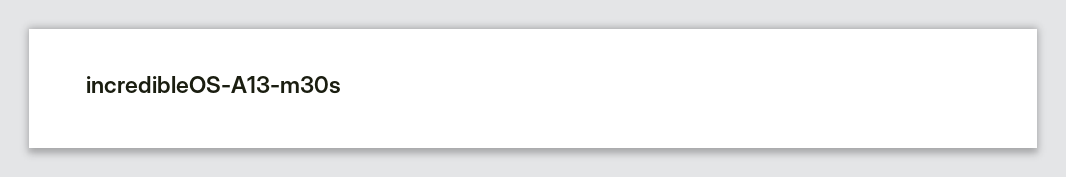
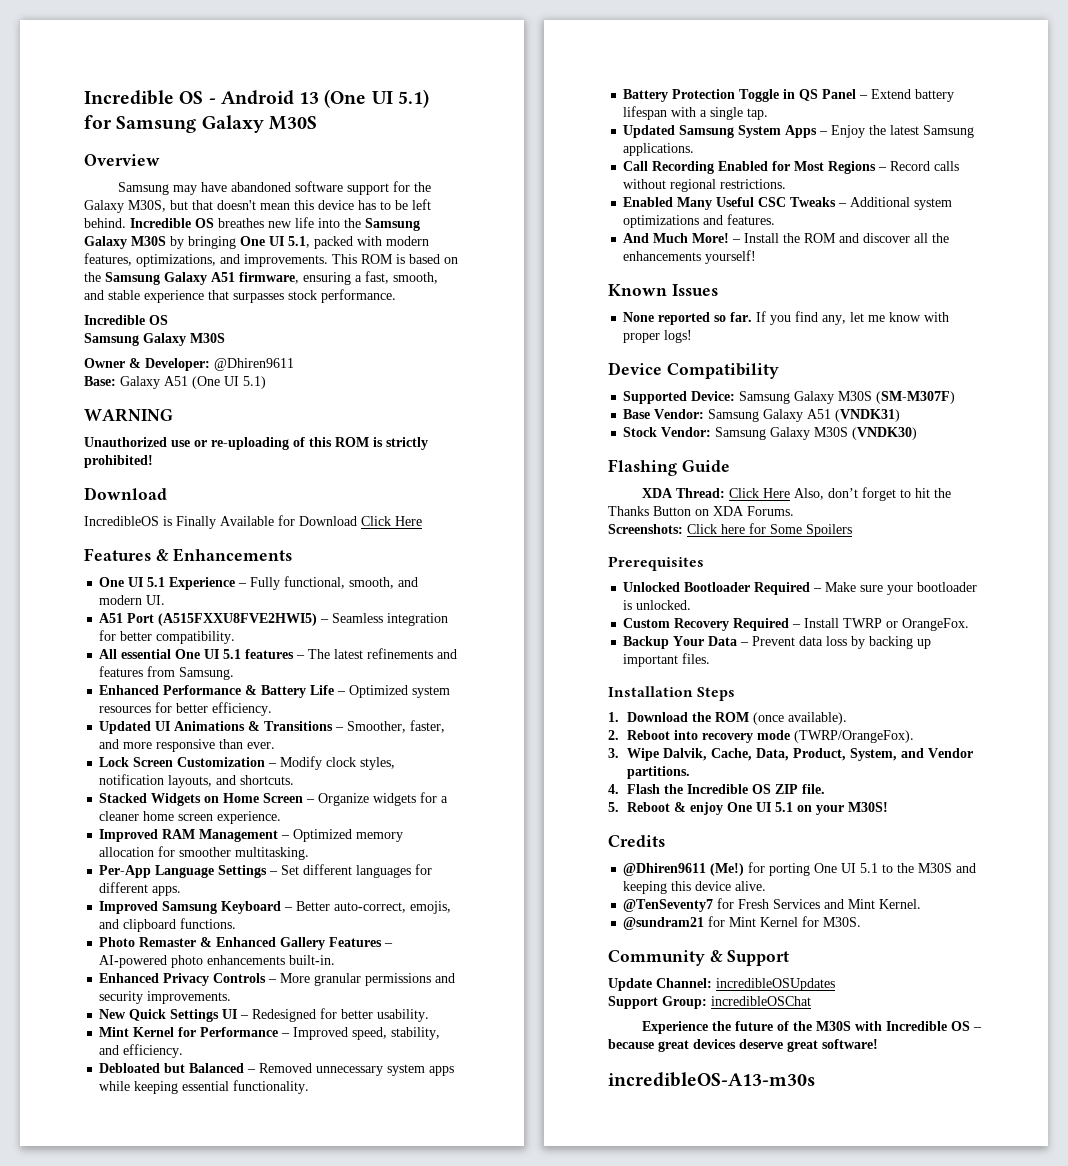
+ Incredible OS - Android 13 (One UI 5.1) for Samsung Galaxy M30S
+ Overview
+ Samsung may have abandoned software support for the Galaxy M30S, but that doesn't mean this device has to be left behind. Incredible OS breathes new life into the Samsung Galaxy M30S by bringing One UI 5.1, packed with modern features, optimizations, and improvements. This ROM is based on the Samsung Galaxy A51 firmware, ensuring a fast, smooth, and stable experience that surpasses stock performance.
+ Incredible OS
+ Samsung Galaxy M30S
+ Owner & Developer: @Dhiren9611
+ Base: Galaxy A51 (One UI 5.1)
+ WARNING
+ Unauthorized use or re-uploading of this ROM is strictly prohibited!
+ Download
+ IncredibleOS is Finally Available for Download Click Here
+ Features & Enhancements
+ One UI 5.1 Experience – Fully functional, smooth, and modern UI.
+ A51 Port (A515FXXU8FVE2HWI5) – Seamless integration for better compatibility.
+ All essential One UI 5.1 features – The latest refinements and features from Samsung.
+ Enhanced Performance & Battery Life – Optimized system resources for better efficiency.
+ Updated UI Animations & Transitions – Smoother, faster, and more responsive than ever.
+ Lock Screen Customization – Modify clock styles, notification layouts, and shortcuts.
+ Stacked Widgets on Home Screen – Organize widgets for a cleaner home screen experience.
+ Improved RAM Management – Optimized memory allocation for smoother multitasking.
+ Per-App Language Settings – Set different languages for different apps.
+ Improved Samsung Keyboard – Better auto-correct, emojis, and clipboard functions.
+ Photo Remaster & Enhanced Gallery Features – AI-powered photo enhancements built-in.
+ Enhanced Privacy Controls – More granular permissions and security improvements.
+ New Quick Settings UI – Redesigned for better usability.
+ Mint Kernel for Performance – Improved speed, stability, and efficiency.
+ Debloated but Balanced – Removed unnecessary system apps while keeping essential functionality.
+ Battery Protection Toggle in QS Panel – Extend battery lifespan with a single tap.
+ Updated Samsung System Apps – Enjoy the latest Samsung applications.
+ Call Recording Enabled for Most Regions – Record calls without regional restrictions.
+ Enabled Many Useful CSC Tweaks – Additional system optimizations and features.
+ And Much More! – Install the ROM and discover all the enhancements yourself!
+ Known Issues
+ None reported so far. If you find any, let me know with proper logs!
+ Device Compatibility
+ Supported Device: Samsung Galaxy M30S (SM-M307F)
+ Base Vendor: Samsung Galaxy A51 (VNDK31)
+ Stock Vendor: Samsung Galaxy M30S (VNDK30)
+ Flashing Guide
+ XDA Thread: Click Here Also, don’t forget to hit the Thanks Button on XDA Forums.
+ Screenshots: Click here for Some Spoilers
+ Prerequisites
+ Unlocked Bootloader Required – Make sure your bootloader is unlocked.
+ Custom Recovery Required – Install TWRP or OrangeFox.
+ Backup Your Data – Prevent data loss by backing up important files.
+ Installation Steps
+ 1. Download the ROM (once available).
+ 2. Reboot into recovery mode (TWRP/OrangeFox).
+ 3. Wipe Dalvik, Cache, Data, Product, System, and Vendor partitions.
+ 4. Flash the Incredible OS ZIP file.
+ 5. Reboot & enjoy One UI 5.1 on your M30S!
+ Credits
+ @Dhiren9611 (Me!) for porting One UI 5.1 to the M30S and keeping this device alive.
+ @TenSeventy7 for Fresh Services and Mint Kernel.
+ @sundram21 for Mint Kernel for M30S.
+ Community & Support
+ Update Channel: incredibleOSUpdates
+ Support Group: incredibleOSChat
+ Experience the future of the M30S with Incredible OS – because great devices deserve great software!

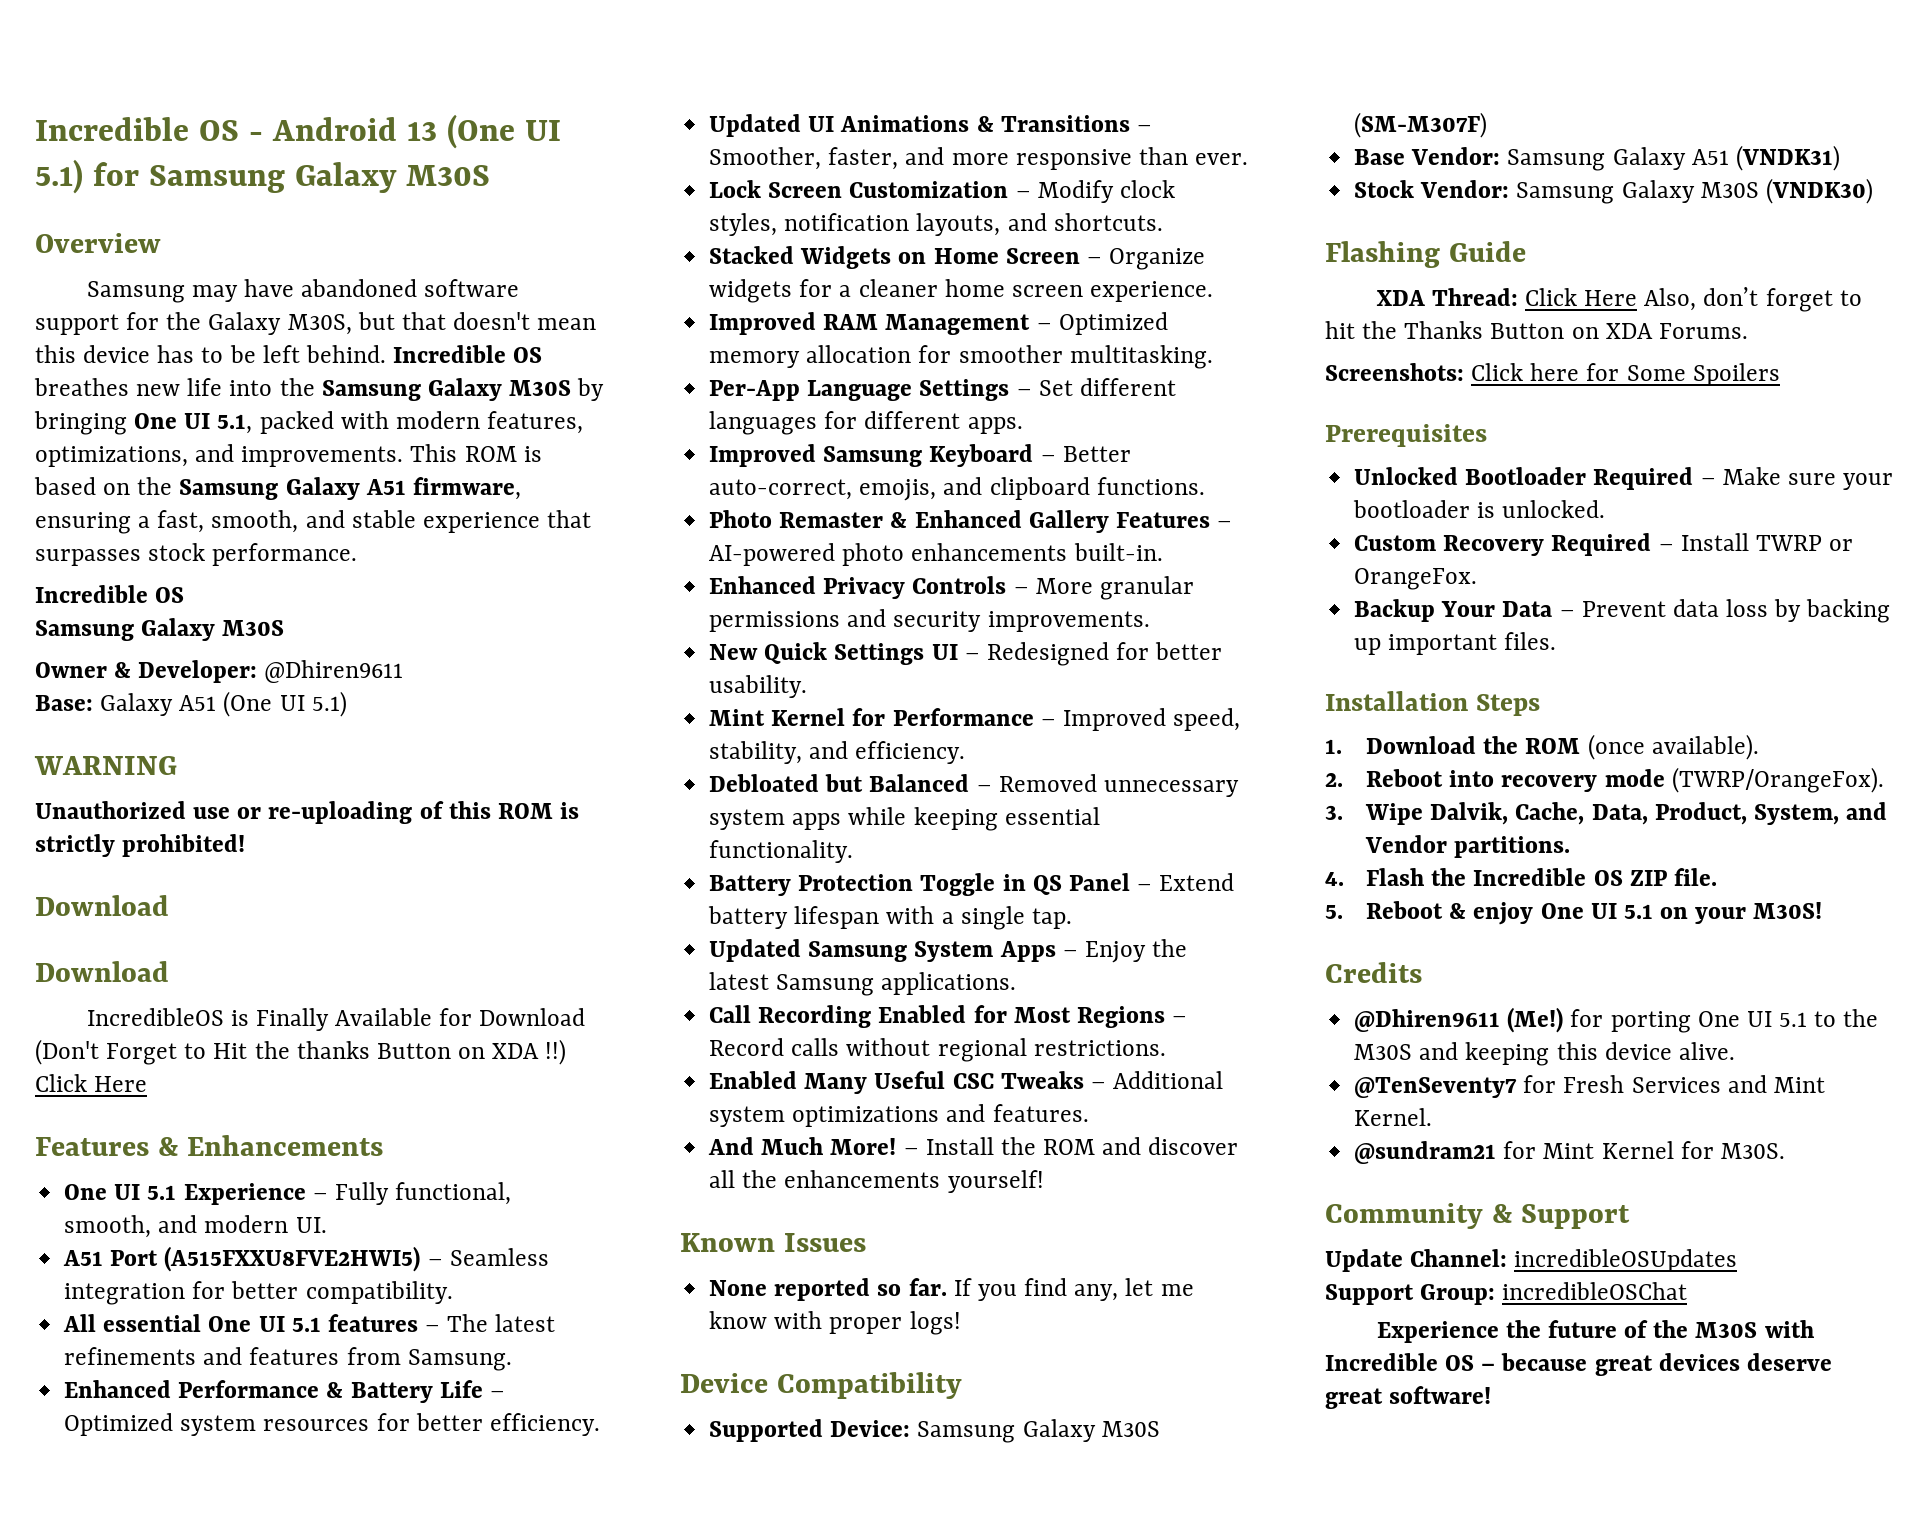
  Unauthorized use or re-uploading of this ROM is strictly prohibited!
+ Download
- IncredibleOS is Finally Available for Download Click Here
+ IncredibleOS is Finally Available for Download (Don't Forget to Hit the thanks Button on XDA !!) Click Here
- incredibleOS-A13-m30s

